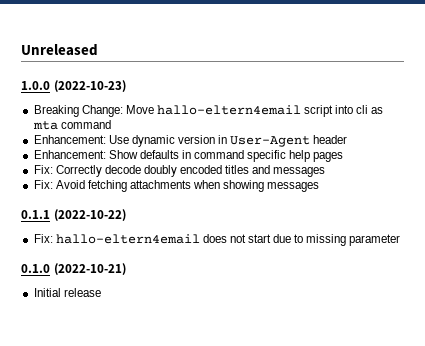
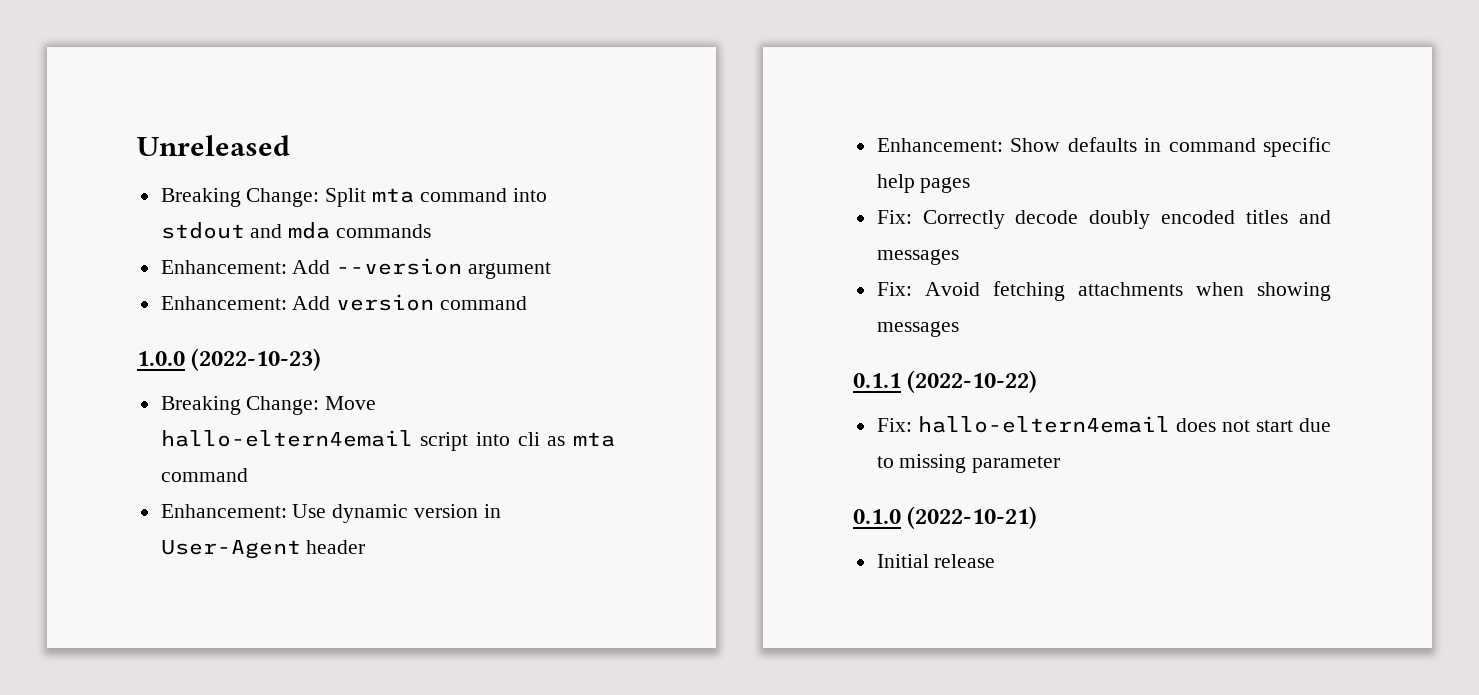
+ Breaking Change: Split mta command into stdout and mda commands
+ Enhancement: Add --version argument
+ Enhancement: Add version command

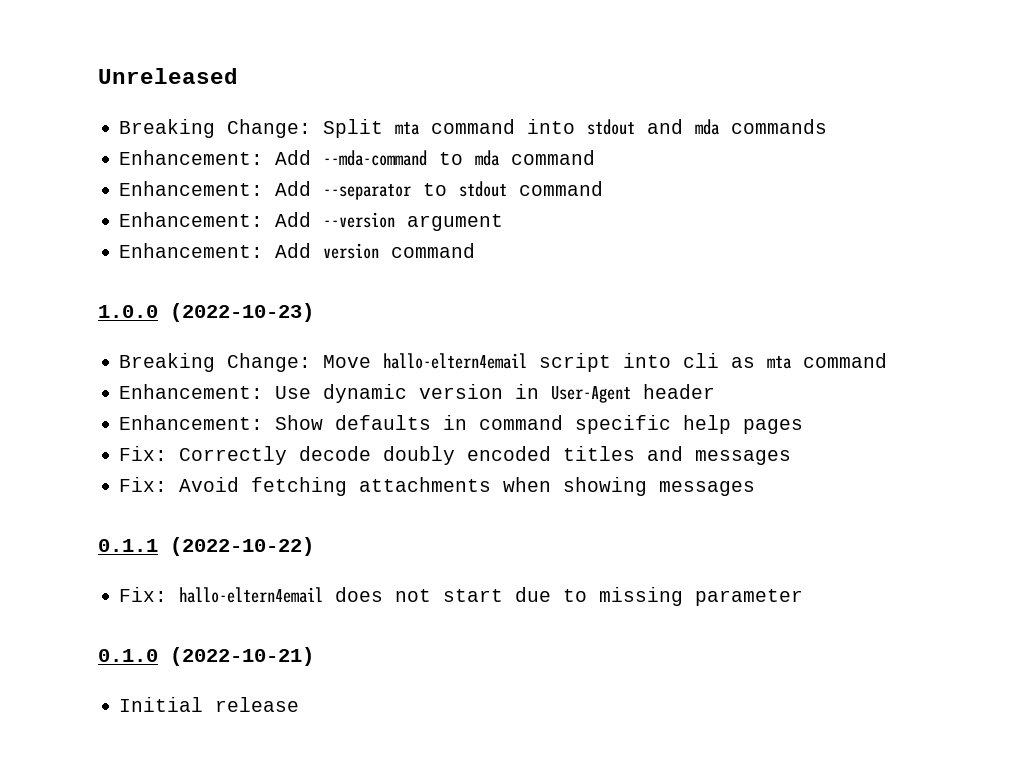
+ Enhancement: Add --mda-command to mda command
+ Enhancement: Add --separator to stdout command

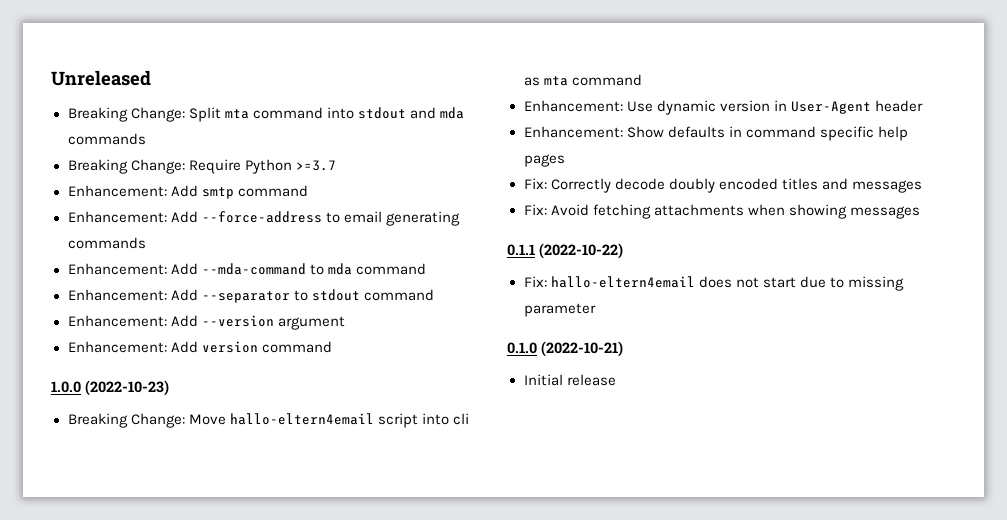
+ Breaking Change: Require Python >=3.7
+ Enhancement: Add smtp command
+ Enhancement: Add --force-address to email generating commands

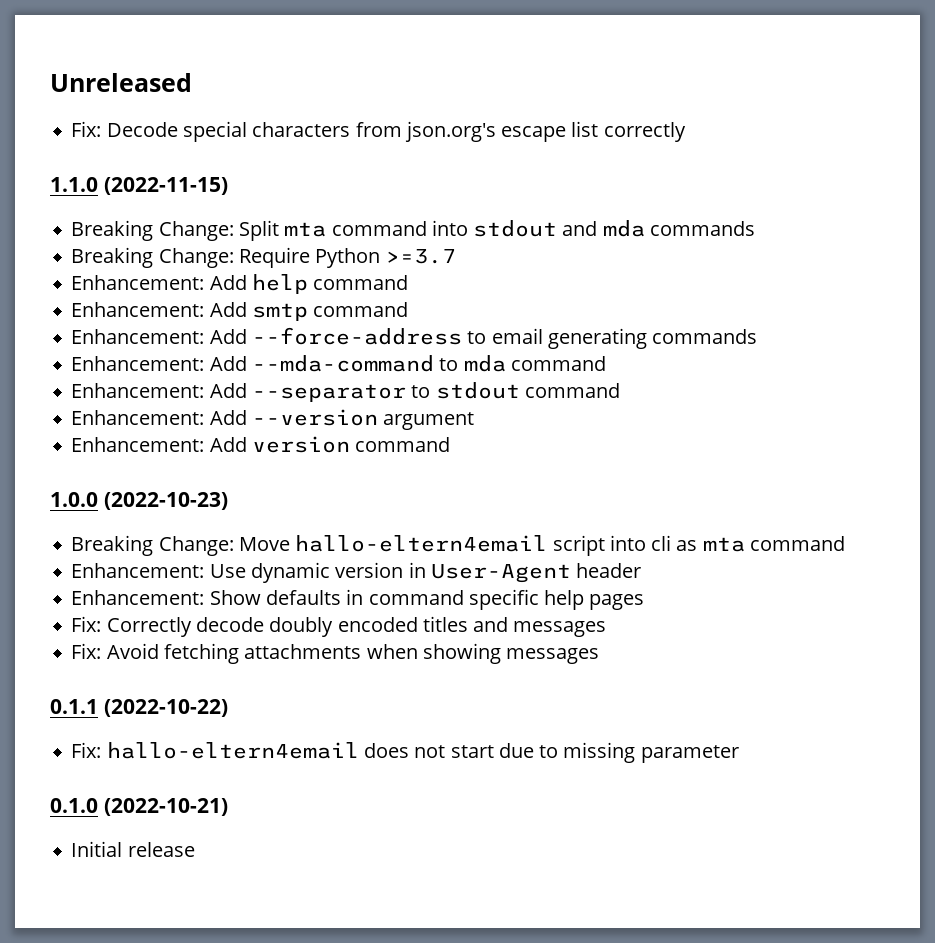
+ Fix: Decode special characters from json.org's escape list correctly
+ 1.1.0 (2022-11-15)
+ Enhancement: Add help command

